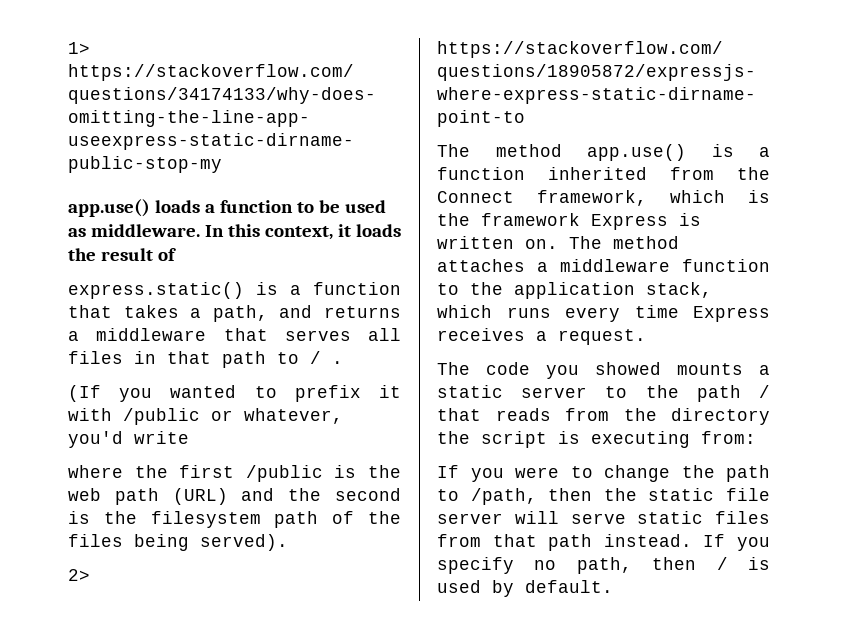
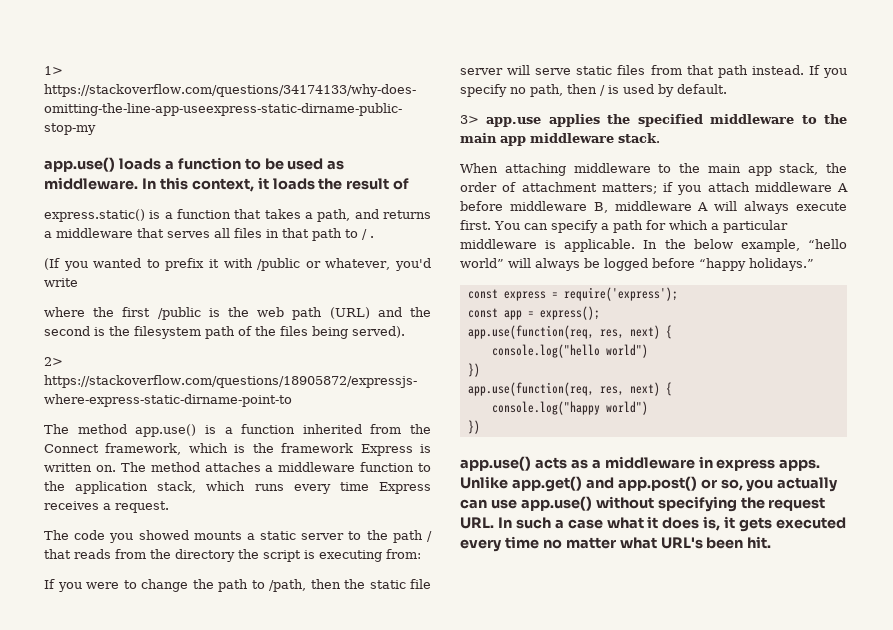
+ 3> app.use applies the specified middleware to the main app middleware stack.
+ When attaching middleware to the main app stack, the order of attachment matters; if you attach middleware A before middleware B, middleware A will always execute first. You can specify a path for which a particular middleware is applicable. In the below example, “hello world” will always be logged before “happy holidays.”
+ const express = require('express');
+ const app = express();
+ app.use(function(req, res, next) {
+ console.log("hello world")
+ })
+ app.use(function(req, res, next) {
+ console.log("happy world")
+ })
+ app.use() acts as a middleware in express apps. Unlike app.get() and app.post() or so, you actually can use app.use() without specifying the request URL. In such a case what it does is, it gets executed every time no matter what URL's been hit.

